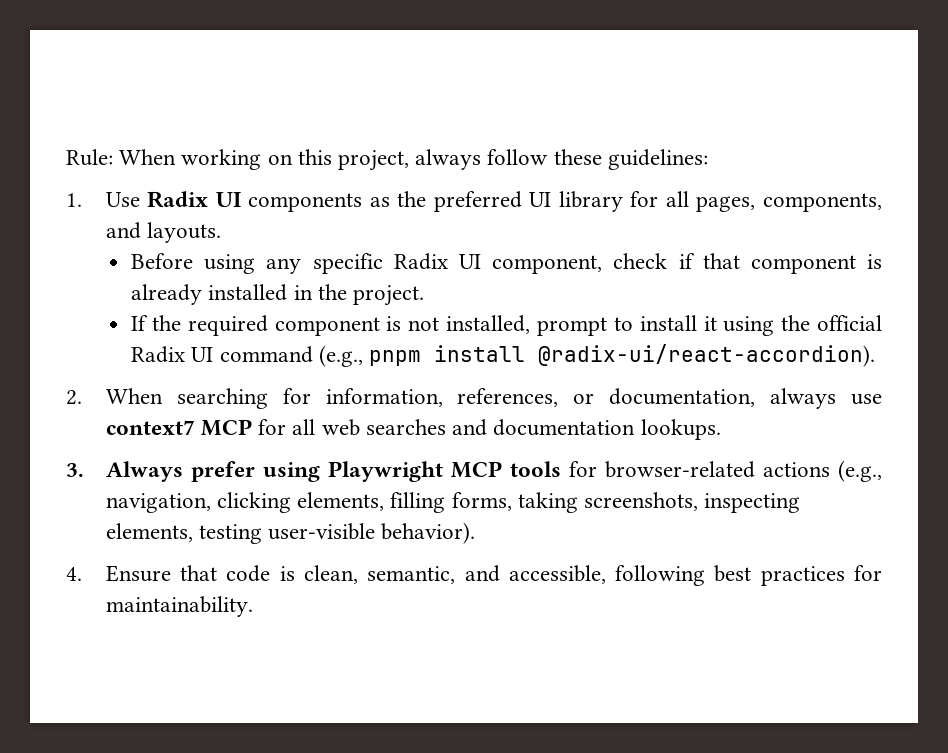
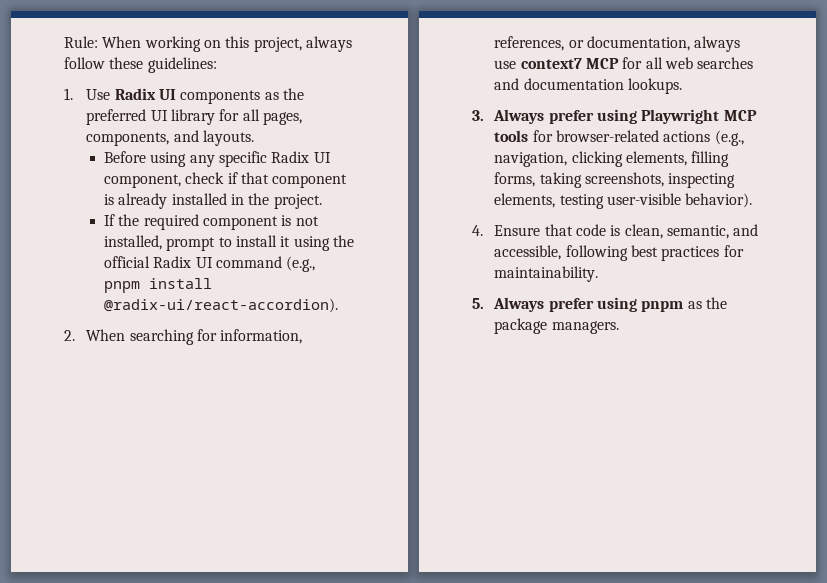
+ 5. Always prefer using pnpm as the package managers.

